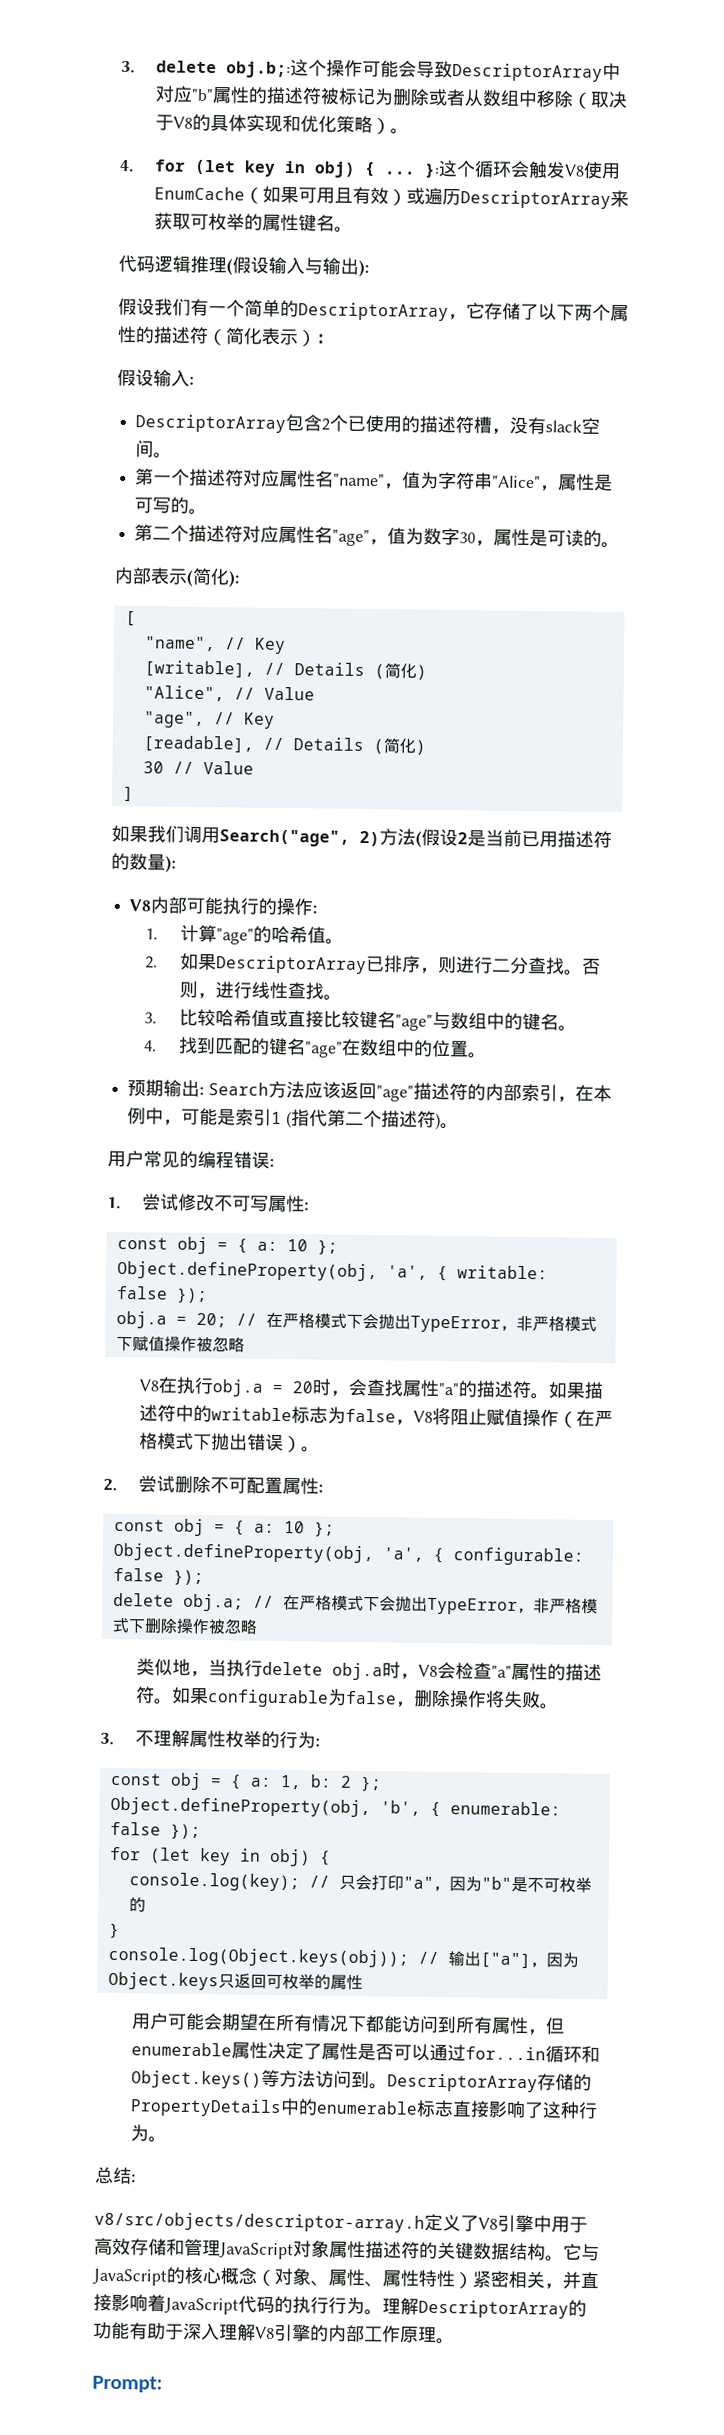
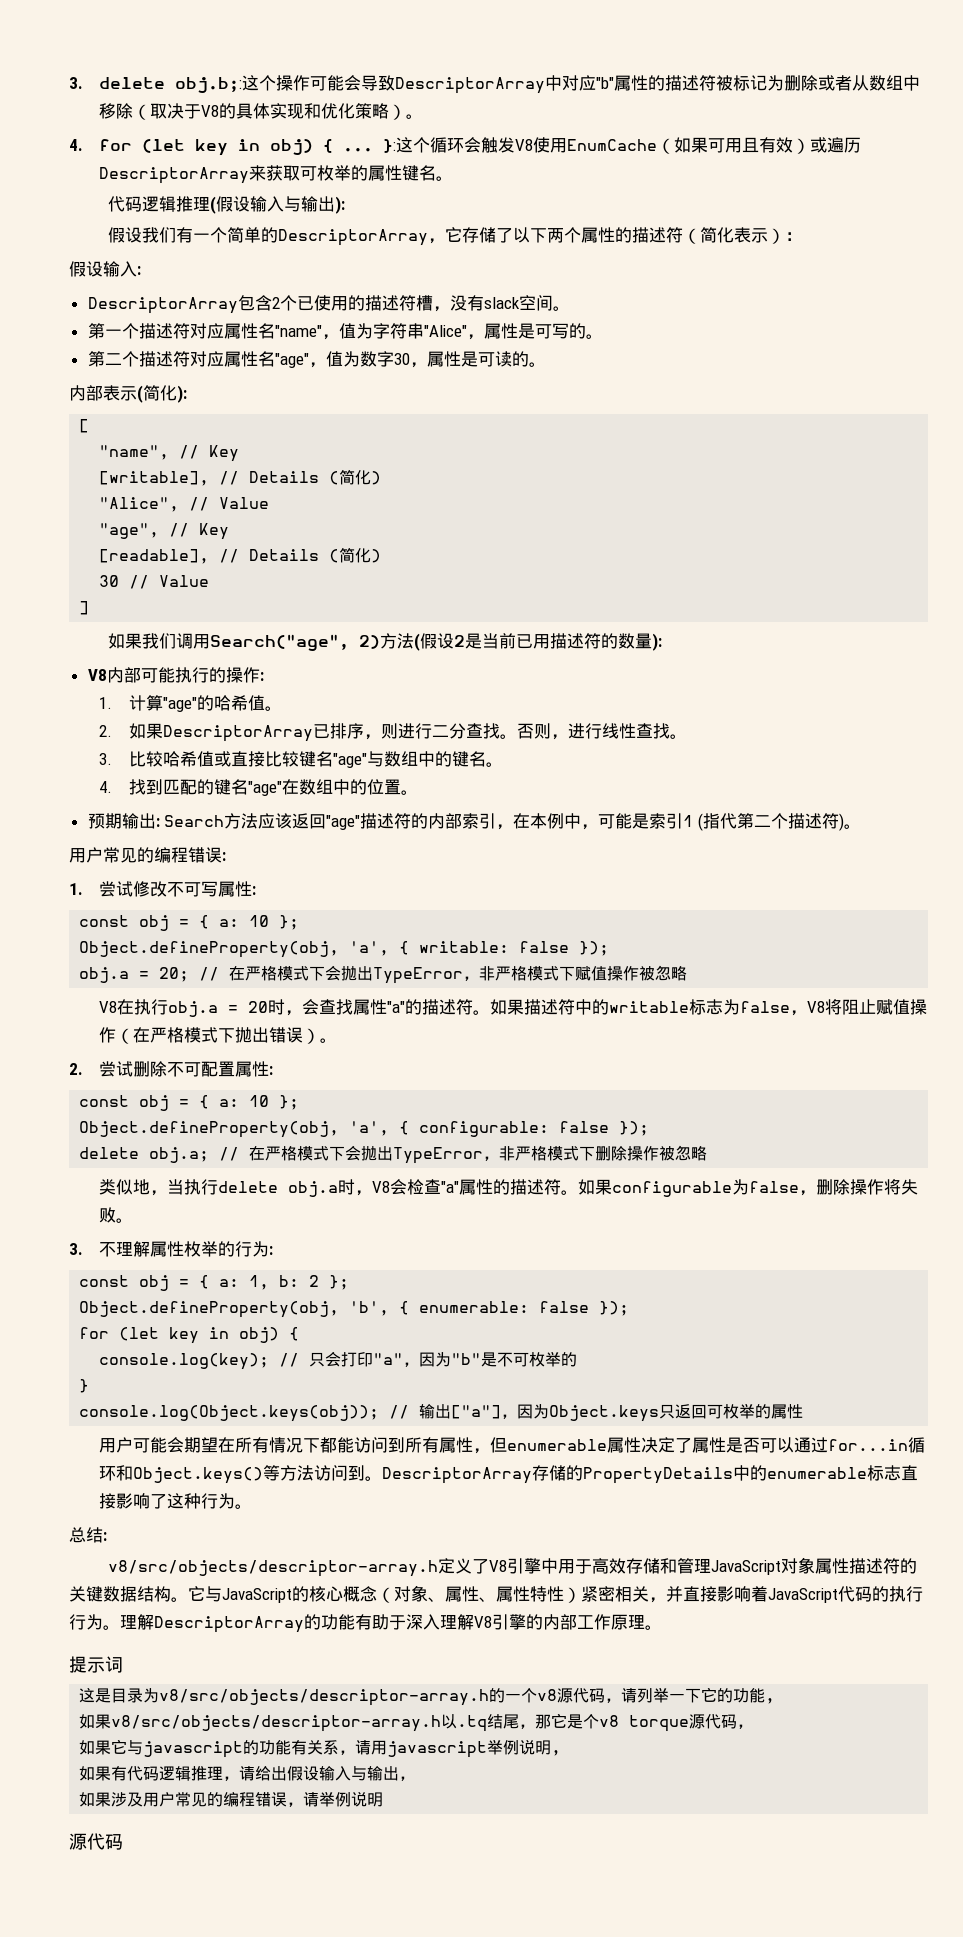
- Prompt:
+ 提示词
+ 这是目录为v8/src/objects/descriptor-array.h的一个v8源代码，请列举一下它的功能,
+ 如果v8/src/objects/descriptor-array.h以.tq结尾，那它是个v8 torque源代码，
+ 如果它与javascript的功能有关系，请用javascript举例说明,
+ 如果有代码逻辑推理，请给出假设输入与输出，
+ 如果涉及用户常见的编程错误，请举例说明
+ 源代码

